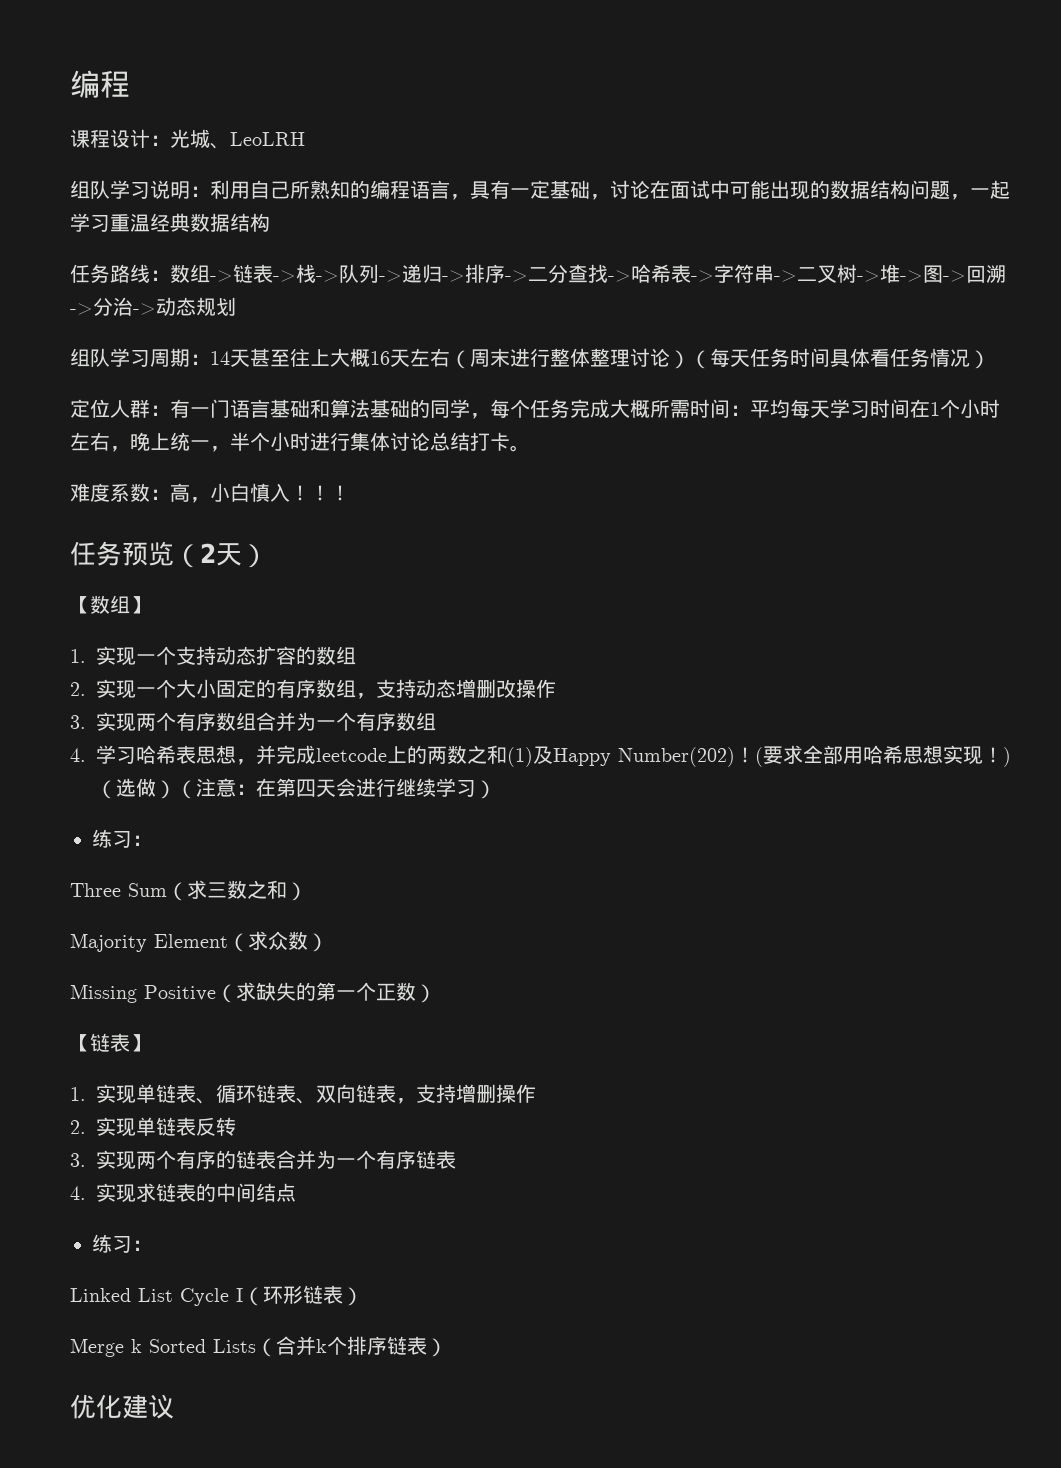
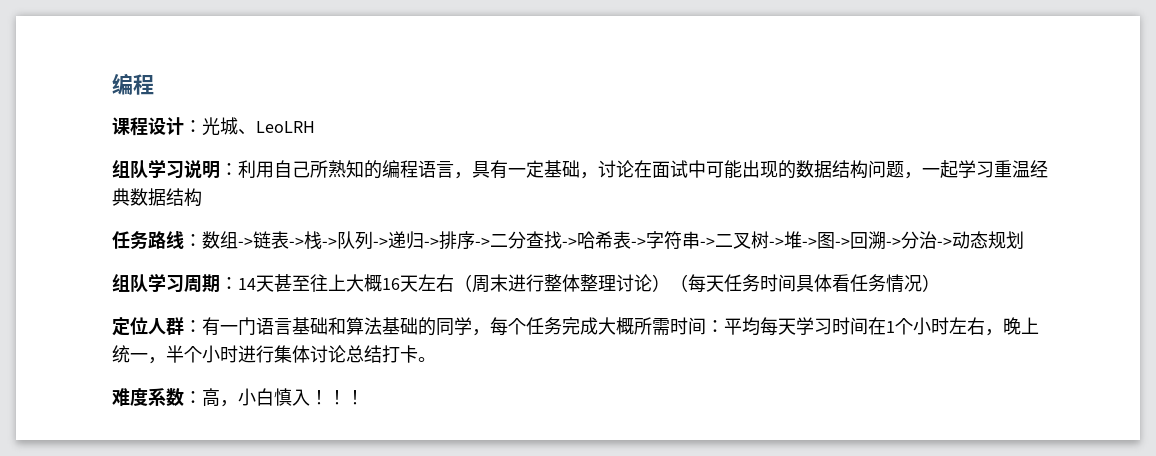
- 任务预览（2天）
- 【数组】
- 1.实现一个支持动态扩容的数组
- 2.实现一个大小固定的有序数组，支持动态增删改操作
- 3.实现两个有序数组合并为一个有序数组
- 4.学习哈希表思想，并完成leetcode上的两数之和(1)及Happy Number(202)！(要求全部用哈希思想实现！)（选做）（注意：在第四天会进行继续学习）
- 练习：
- Three Sum（求三数之和）
- Majority Element（求众数）
- Missing Positive（求缺失的第一个正数）
- 【链表】
- 1.实现单链表、循环链表、双向链表，支持增删操作
- 2.实现单链表反转
- 3.实现两个有序的链表合并为一个有序链表
- 4.实现求链表的中间结点
- 练习：
- Linked List Cycle I（环形链表）
- Merge k Sorted Lists（合并k个排序链表）
- 优化建议

